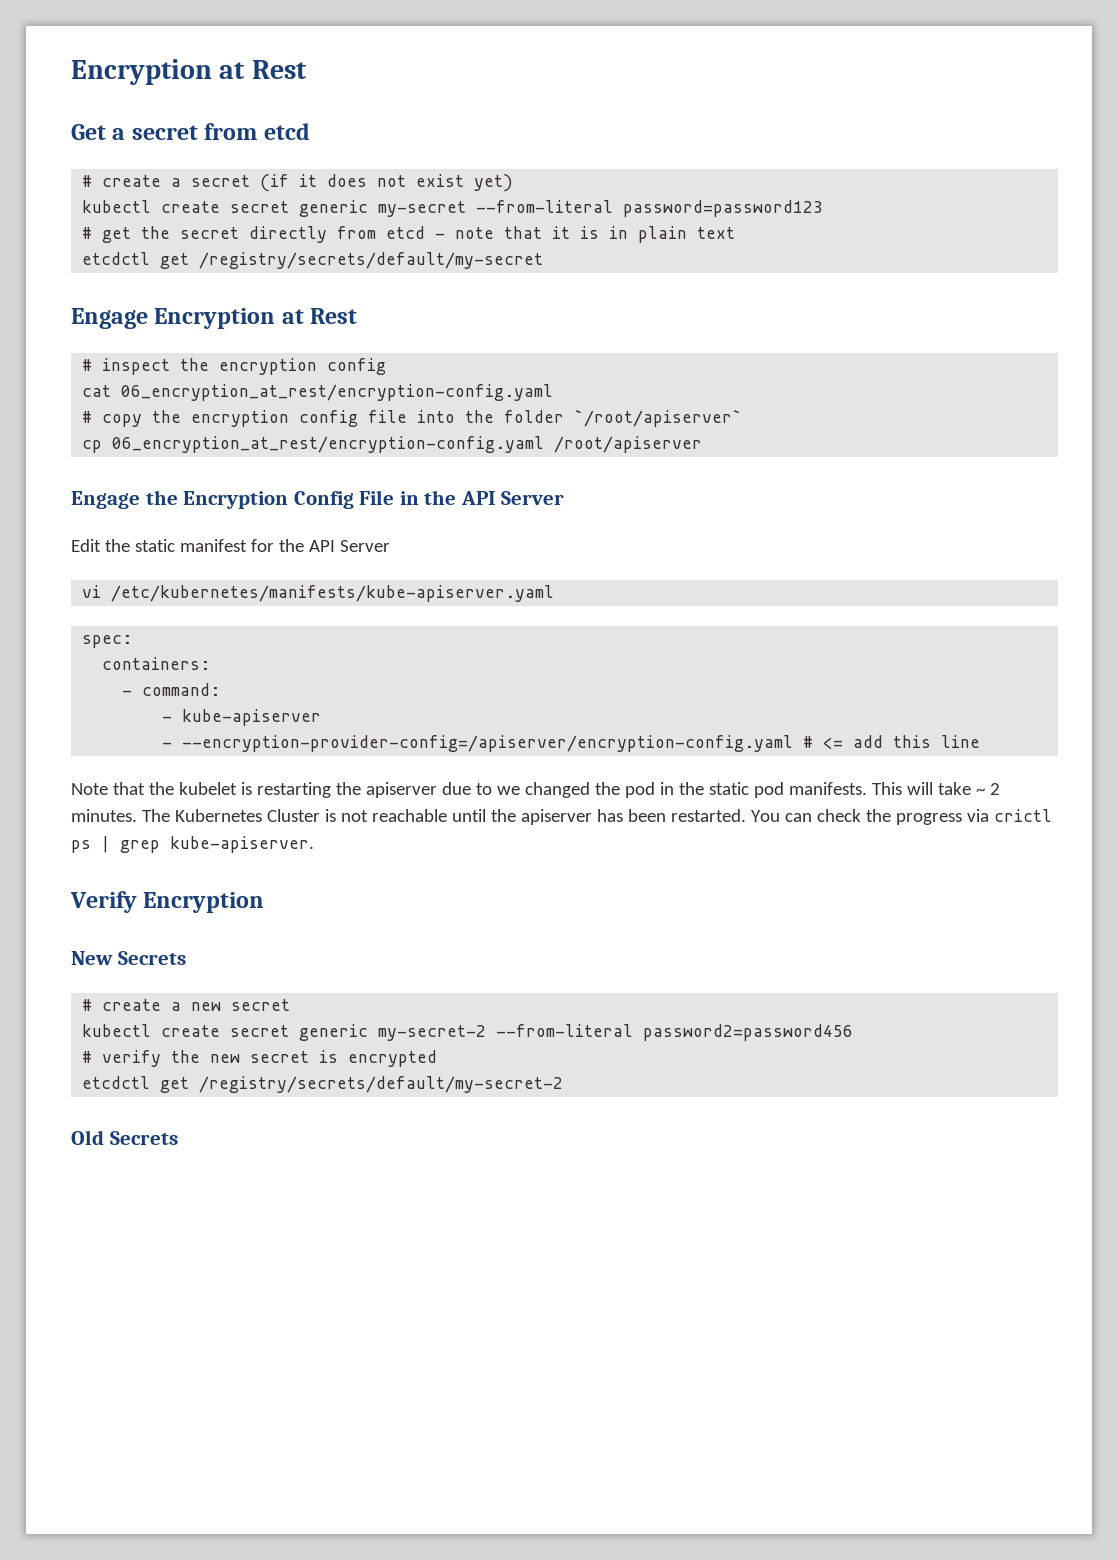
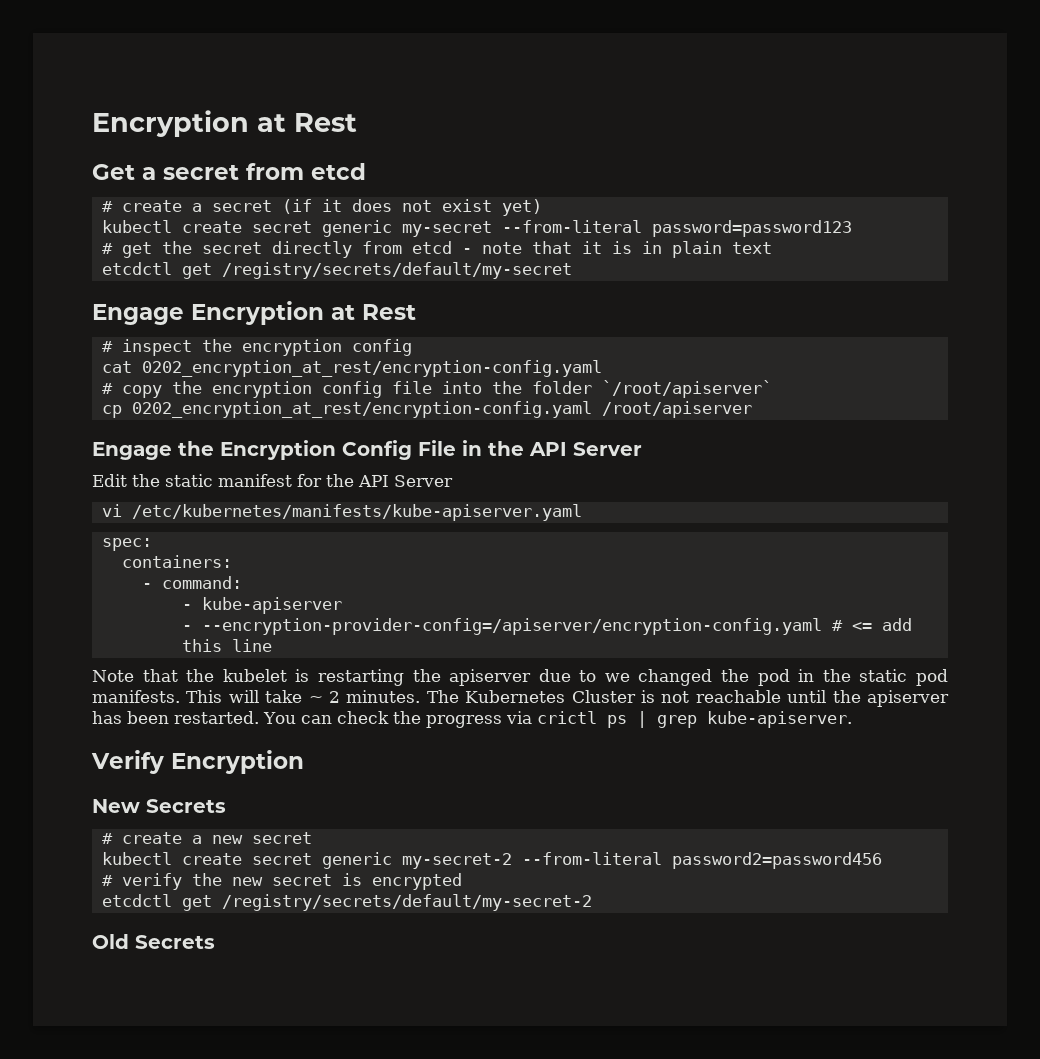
- cat 06_encryption_at_rest/encryption-config.yaml
+ cat 0202_encryption_at_rest/encryption-config.yaml
- cp 06_encryption_at_rest/encryption-config.yaml /root/apiserver
+ cp 0202_encryption_at_rest/encryption-config.yaml /root/apiserver

